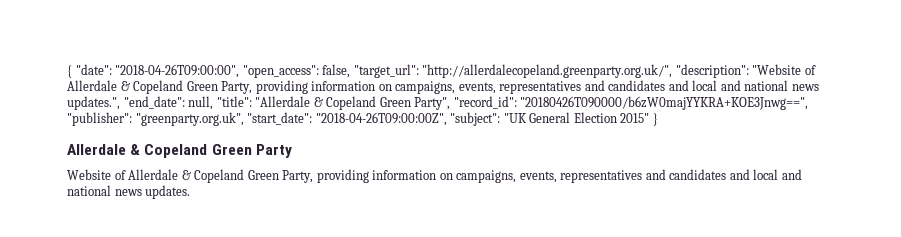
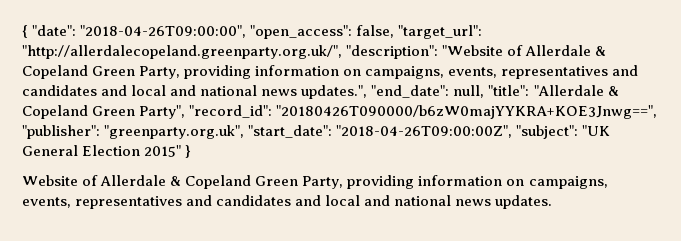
- Allerdale & Copeland Green Party

